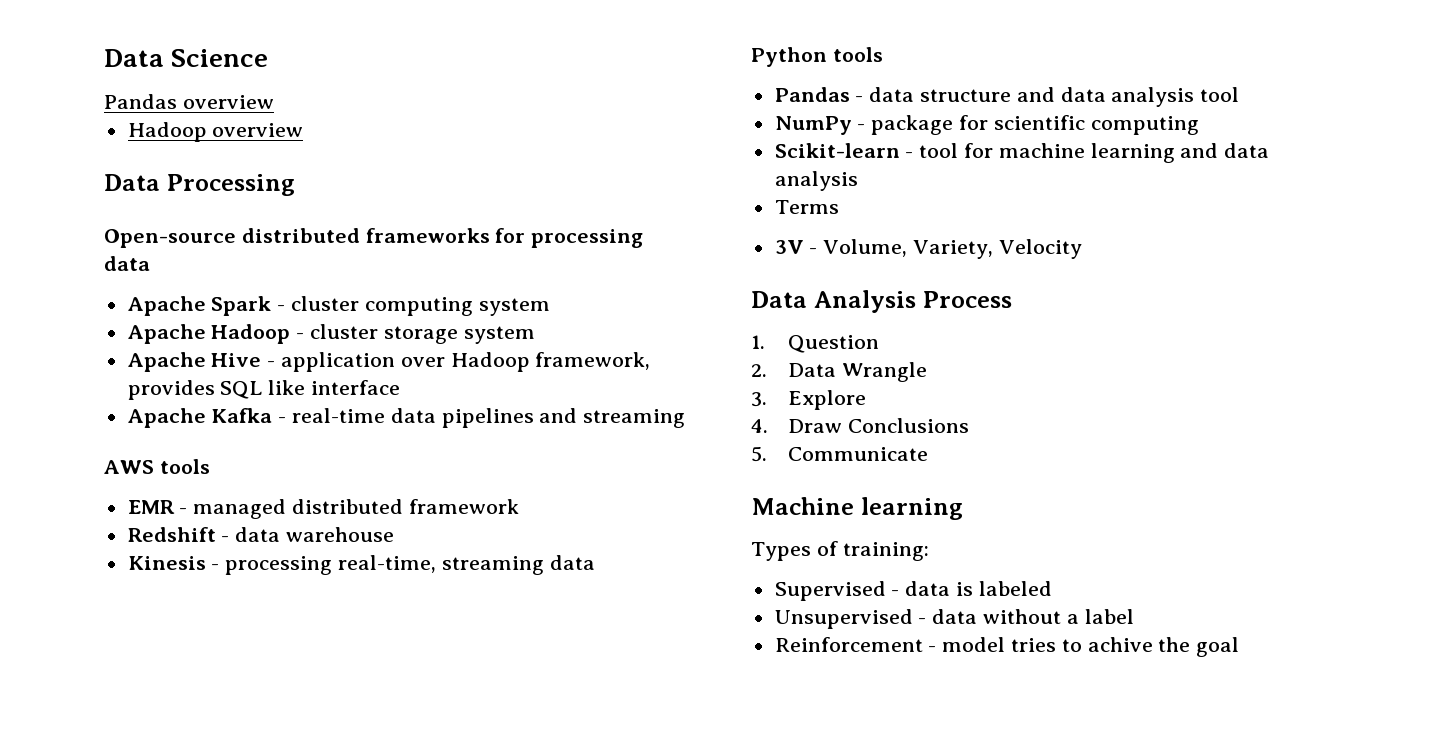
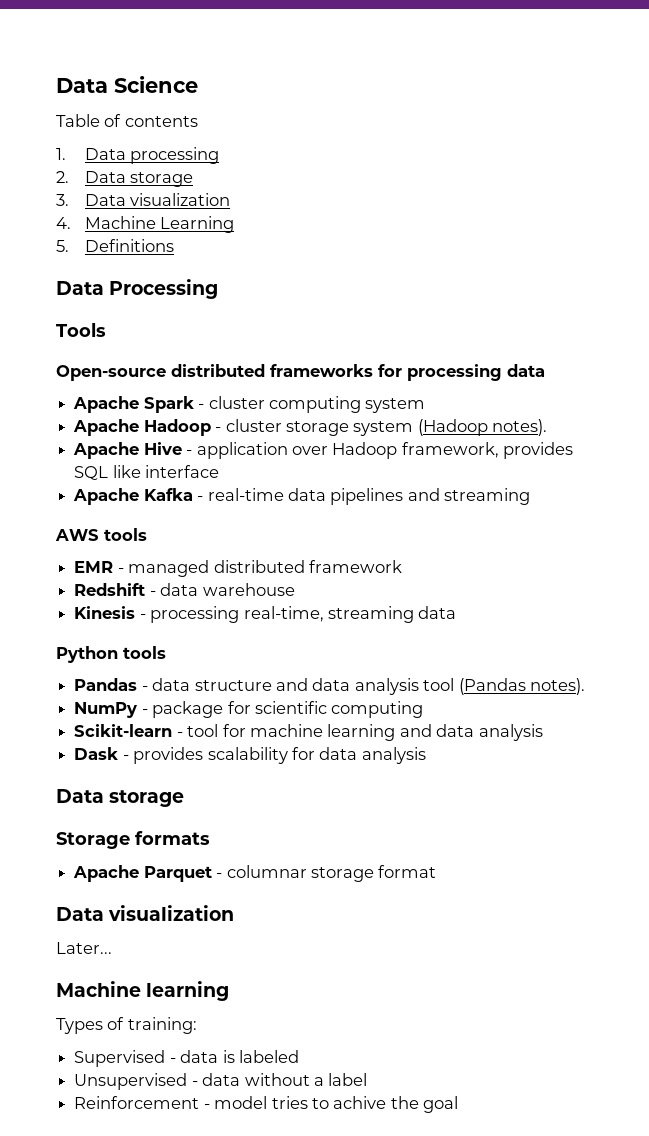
- Pandas overview
- Hadoop overview
+ Table of contents
+ 1. Data processing
+ 2. Data storage
+ 3. Data visualization
+ 4. Machine Learning
+ 5. Definitions
+ Tools
- Apache Hadoop - cluster storage system
+ Apache Hadoop - cluster storage system (Hadoop notes).
- Pandas - data structure and data analysis tool
+ Pandas - data structure and data analysis tool (Pandas notes).
- Terms
- 3V - Volume, Variety, Velocity
- Data Analysis Process
- 1. Question
- 2. Data Wrangle
- 3. Explore
- 4. Draw Conclusions
- 5. Communicate
+ Dask - provides scalability for data analysis
+ Data storage
+ Storage formats
+ Apache Parquet - columnar storage format
+ Data visualization
+ Later...

